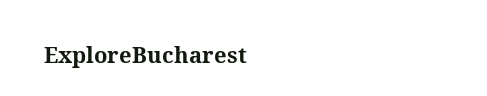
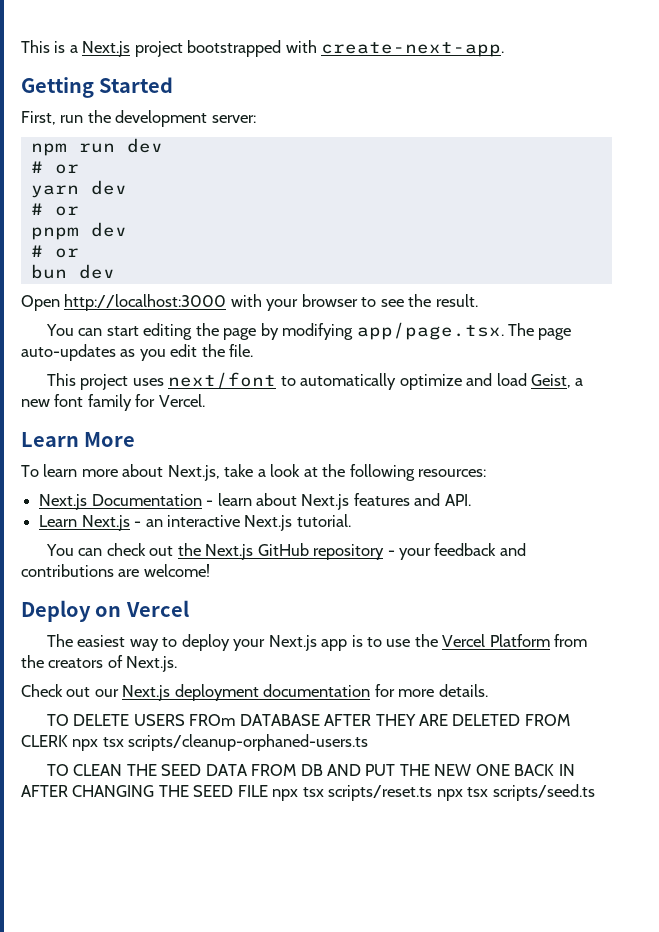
- ExploreBucharest
+ This is a Next.js project bootstrapped with create-next-app.
+ Getting Started
+ First, run the development server:
+ npm run dev
+ # or
+ yarn dev
+ # or
+ pnpm dev
+ # or
+ bun dev
+ Open http://localhost:3000 with your browser to see the result.
+ You can start editing the page by modifying app/page.tsx. The page auto-updates as you edit the file.
+ This project uses next/font to automatically optimize and load Geist, a new font family for Vercel.
+ Learn More
+ To learn more about Next.js, take a look at the following resources:
+ Next.js Documentation - learn about Next.js features and API.
+ Learn Next.js - an interactive Next.js tutorial.
+ You can check out the Next.js GitHub repository - your feedback and contributions are welcome!
+ Deploy on Vercel
+ The easiest way to deploy your Next.js app is to use the Vercel Platform from the creators of Next.js.
+ Check out our Next.js deployment documentation for more details.
+ TO DELETE USERS FROm DATABASE AFTER THEY ARE DELETED FROM CLERK npx tsx scripts/cleanup-orphaned-users.ts
+ TO CLEAN THE SEED DATA FROM DB AND PUT THE NEW ONE BACK IN AFTER CHANGING THE SEED FILE npx tsx scripts/reset.ts npx tsx scripts/seed.ts

